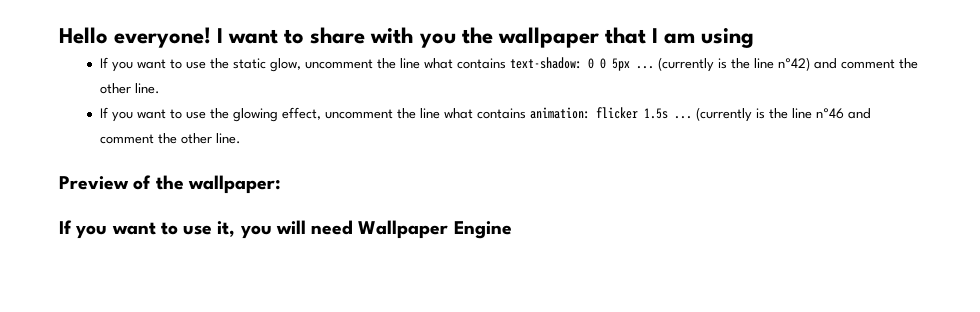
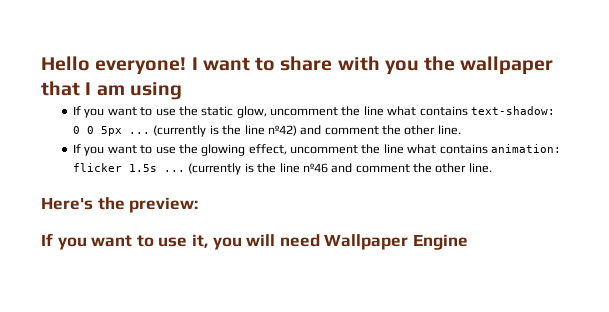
- Preview of the wallpaper:
+ Here's the preview:

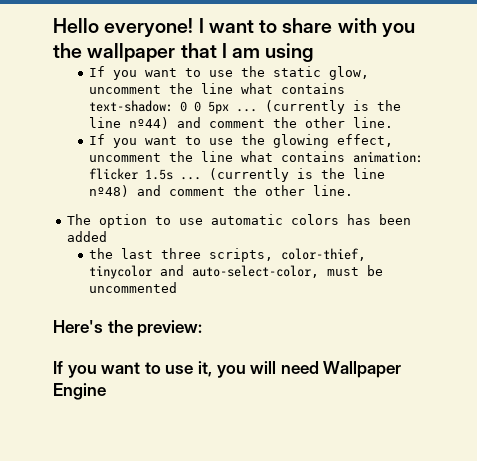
- (currently is the line nº42) and comment the other line.
+ (currently is the line nº44) and comment the other line.
- (currently is the line nº46 and comment the other line.
+ (currently is the line nº48) and comment the other line.
+ The option to use automatic colors has been added
+ the last three scripts, color-thief, tinycolor and auto-select-color, must be uncommented

